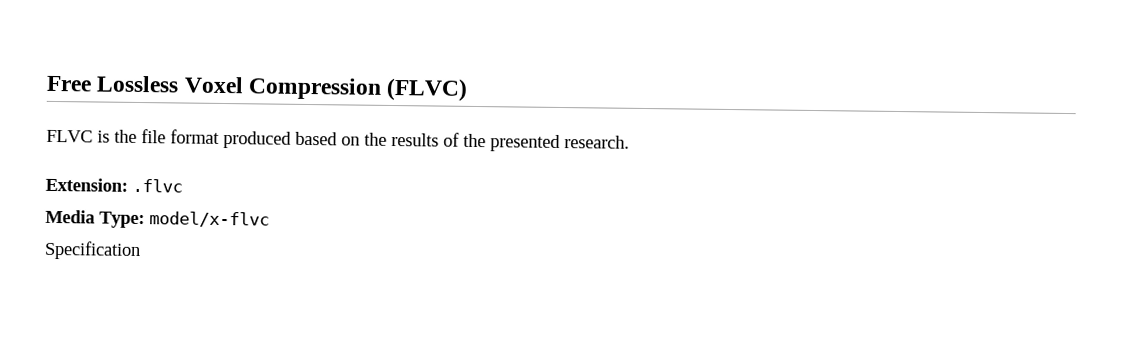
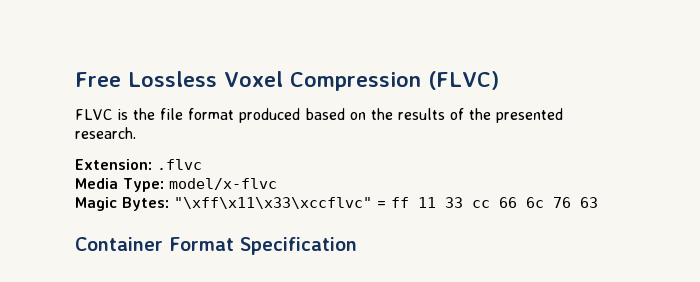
- Specification
+ Magic Bytes: "\xff\x11\x33\xccflvc" = ff 11 33 cc 66 6c 76 63
+ Container Format Specification

